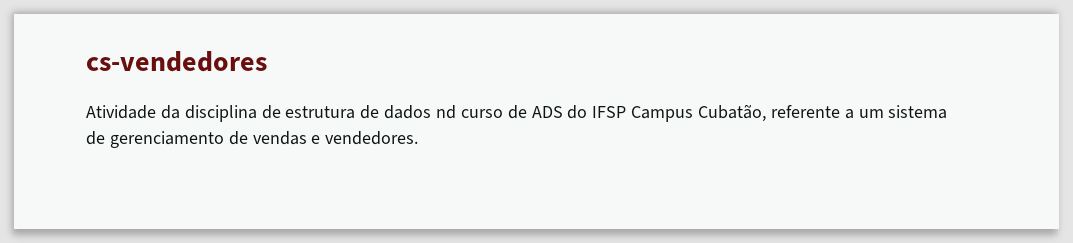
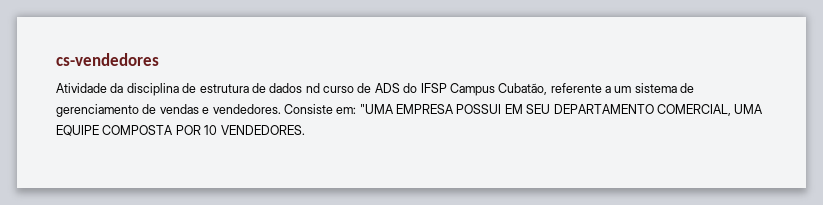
+ Consiste em: "UMA EMPRESA POSSUI EM SEU DEPARTAMENTO COMERCIAL, UMA EQUIPE COMPOSTA POR 10 VENDEDORES.

